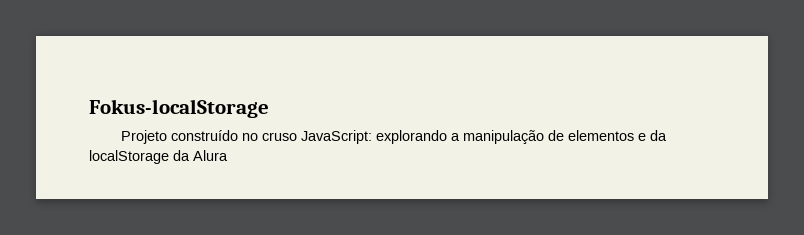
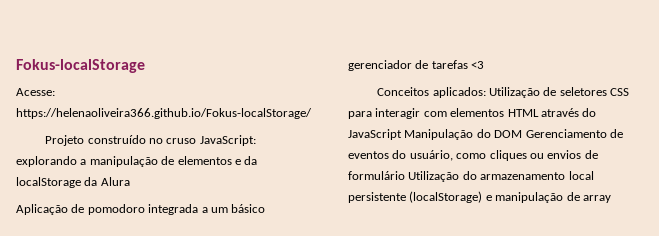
+ Acesse: https://helenaoliveira366.github.io/Fokus-localStorage/
+ Aplicação de pomodoro integrada a um básico gerenciador de tarefas <3
+ Conceitos aplicados: Utilização de seletores CSS para interagir com elementos HTML através do JavaScript Manipulação do DOM Gerenciamento de eventos do usuário, como cliques ou envios de formulário Utilização do armazenamento local persistente (localStorage) e manipulação de array

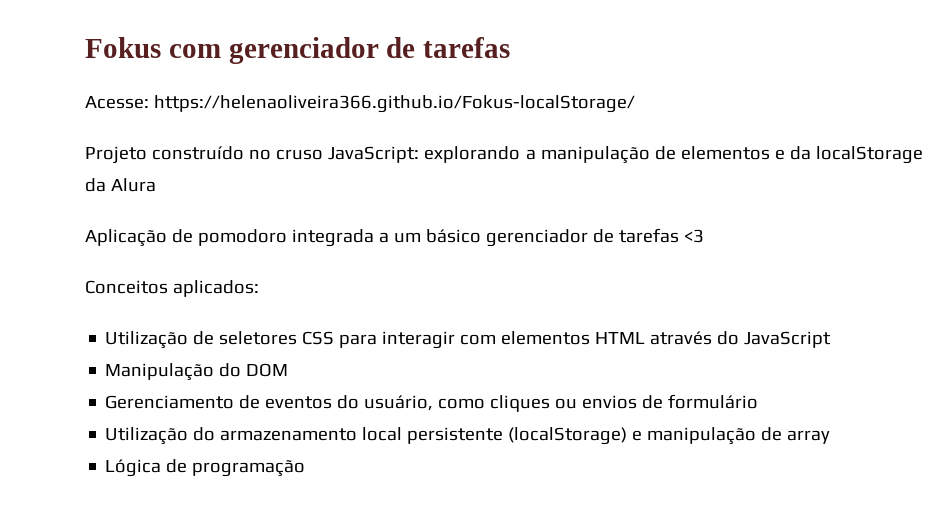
- Fokus-localStorage
+ Fokus com gerenciador de tarefas
- Conceitos aplicados: Utilização de seletores CSS para interagir com elementos HTML através do JavaScript Manipulação do DOM Gerenciamento de eventos do usuário, como cliques ou envios de formulário Utilização do armazenamento local persistente (localStorage) e manipulação de array
+ Conceitos aplicados:
+ Utilização de seletores CSS para interagir com elementos HTML através do JavaScript
+ Manipulação do DOM
+ Gerenciamento de eventos do usuário, como cliques ou envios de formulário
+ Utilização do armazenamento local persistente (localStorage) e manipulação de array
+ Lógica de programação

